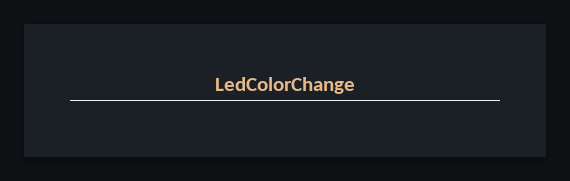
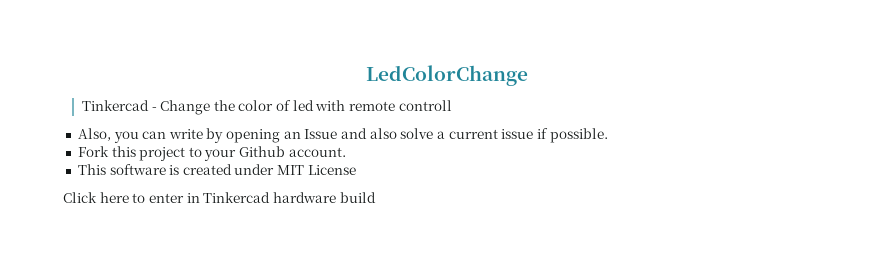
+ Tinkercad - Change the color of led with remote controll
+ Also, you can write by opening an Issue and also solve a current issue if possible.
+ Fork this project to your Github account.
+ This software is created under MIT License
+ Click here to enter in Tinkercad hardware build

